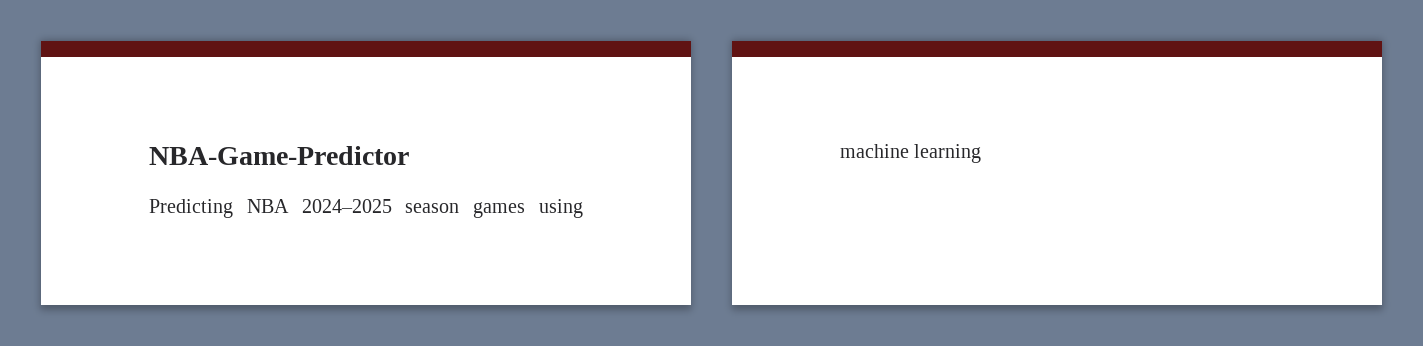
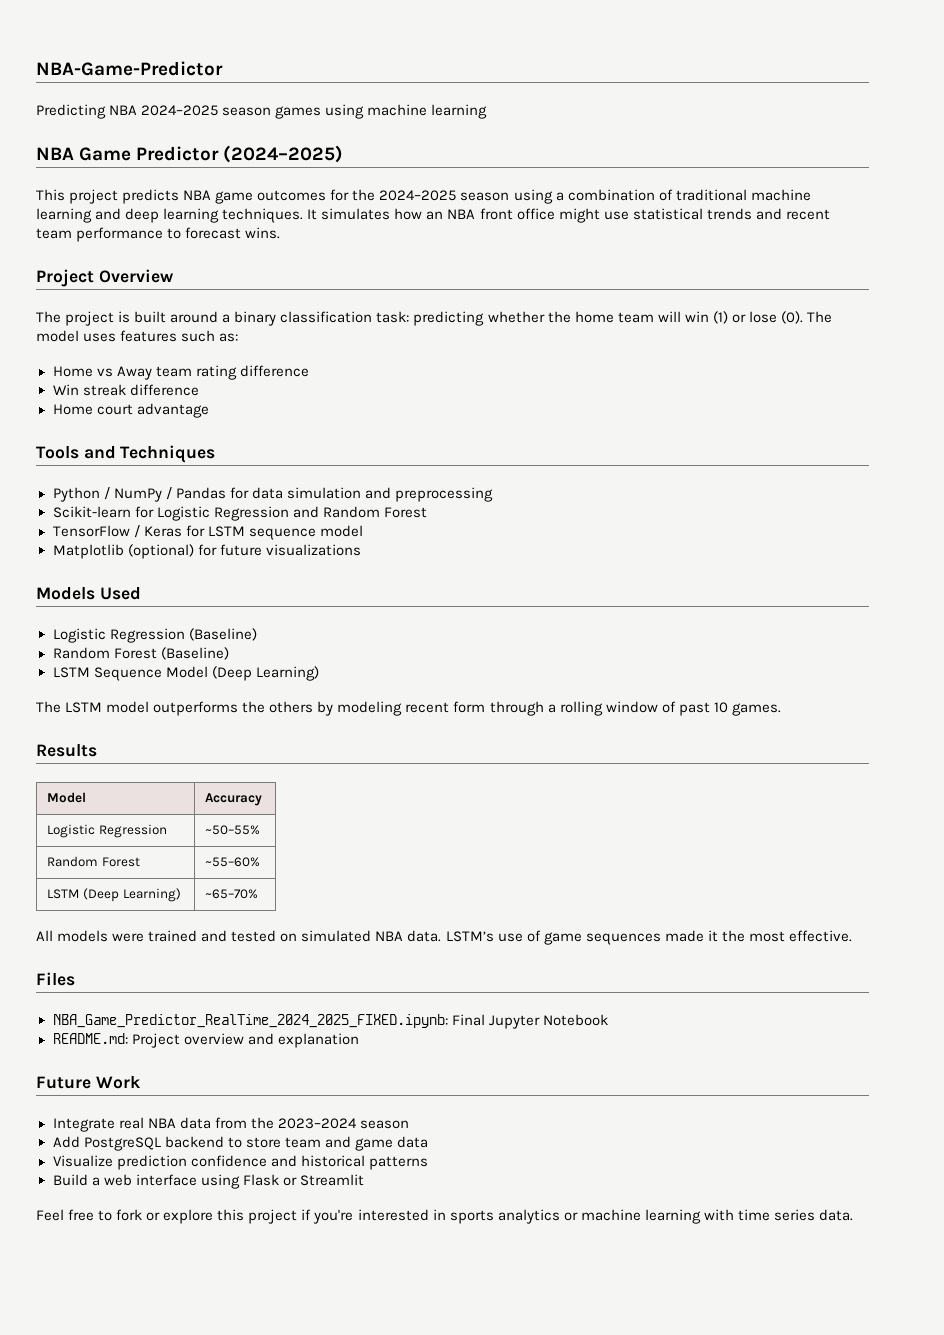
+ NBA Game Predictor (2024–2025)
+ This project predicts NBA game outcomes for the 2024–2025 season using a combination of traditional machine learning and deep learning techniques. It simulates how an NBA front office might use statistical trends and recent team performance to forecast wins.
+ Project Overview
+ The project is built around a binary classification task: predicting whether the home team will win (1) or lose (0). The model uses features such as:
+ Home vs Away team rating difference
+ Win streak difference
+ Home court advantage
+ Tools and Techniques
+ Python / NumPy / Pandas for data simulation and preprocessing
+ Scikit-learn for Logistic Regression and Random Forest
+ TensorFlow / Keras for LSTM sequence model
+ Matplotlib (optional) for future visualizations
+ Models Used
+ Logistic Regression (Baseline)
+ Random Forest (Baseline)
+ LSTM Sequence Model (Deep Learning)
+ The LSTM model outperforms the others by modeling recent form through a rolling window of past 10 games.
+ Results
+ Model | Accuracy
+ Logistic Regression | ~50–55%
+ Random Forest | ~55–60%
+ LSTM (Deep Learning) | ~65–70%
+ All models were trained and tested on simulated NBA data. LSTM’s use of game sequences made it the most effective.
+ Files
+ NBA_Game_Predictor_RealTime_2024_2025_FIXED.ipynb: Final Jupyter Notebook
+ README.md: Project overview and explanation
+ Future Work
+ Integrate real NBA data from the 2023–2024 season
+ Add PostgreSQL backend to store team and game data
+ Visualize prediction confidence and historical patterns
+ Build a web interface using Flask or Streamlit
+ Feel free to fork or explore this project if you're interested in sports analytics or machine learning with time series data.

